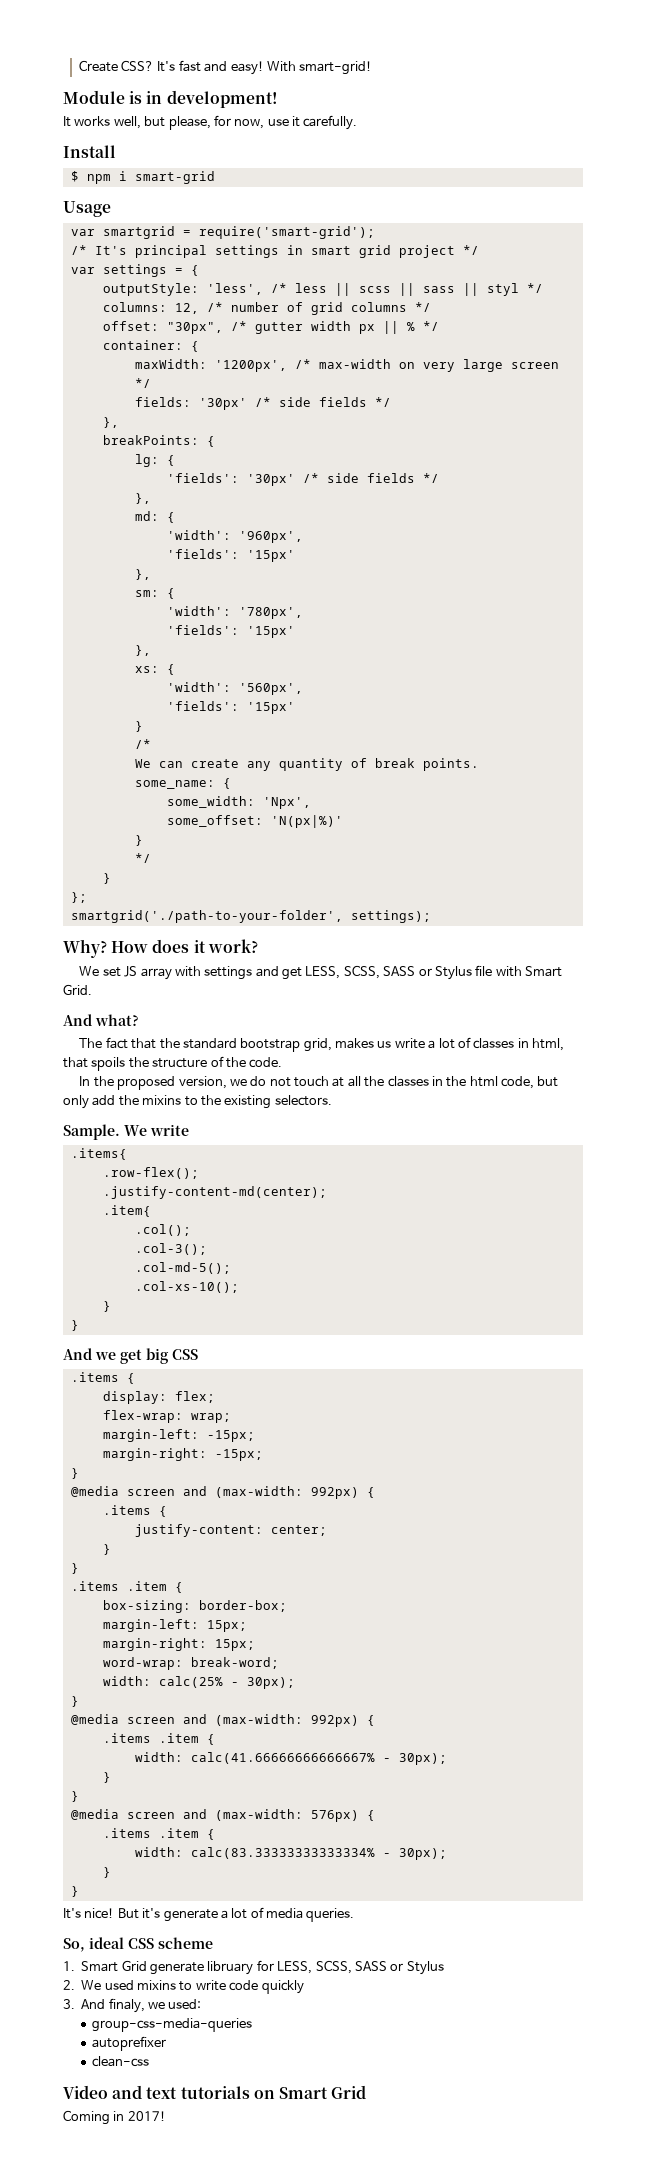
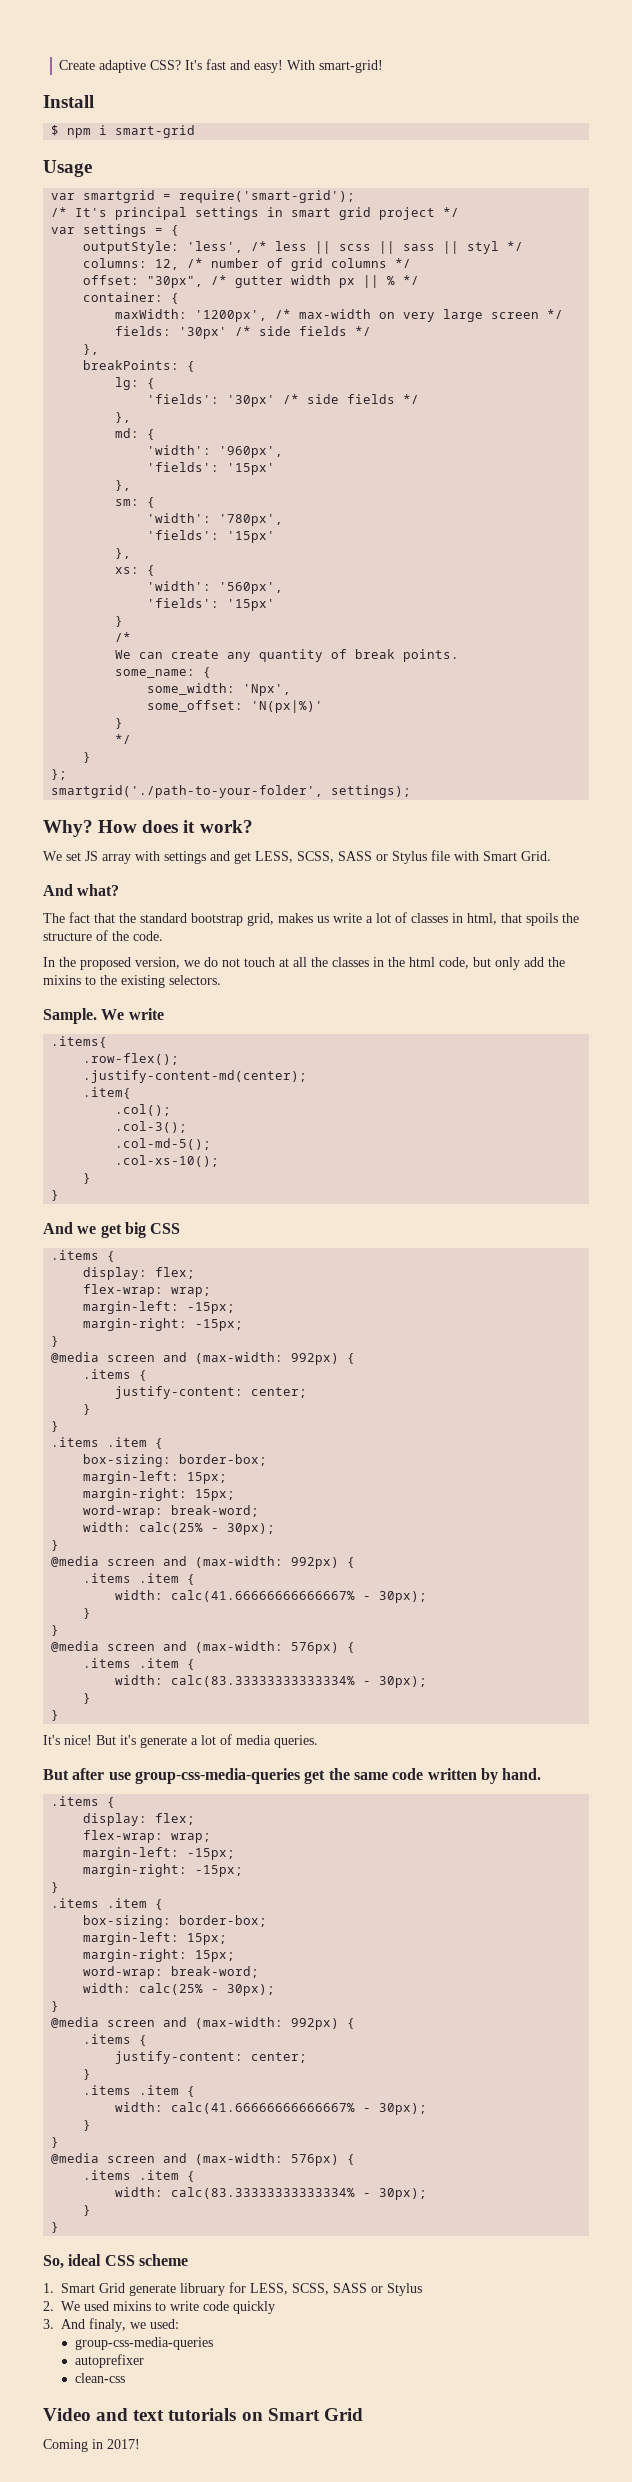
- Create CSS?
+ Create adaptive CSS?
- Module is in development!
- It works well, but please, for now, use it carefully.
+ But after use group-css-media-queries get the same code written by hand.
+ .items {
+ display: flex;
+ flex-wrap: wrap;
+ margin-left: -15px;
+ margin-right: -15px;
+ }
+ .items .item {
+ box-sizing: border-box;
+ margin-left: 15px;
+ margin-right: 15px;
+ word-wrap: break-word;
+ width: calc(25% - 30px);
+ }
+ @media screen and (max-width: 992px) {
+ .items {
+ justify-content: center;
+ }
+ .items .item {
+ width: calc(41.66666666666667% - 30px);
+ }
+ }
+ @media screen and (max-width: 576px) {
+ .items .item {
+ width: calc(83.33333333333334% - 30px);
+ }
+ }

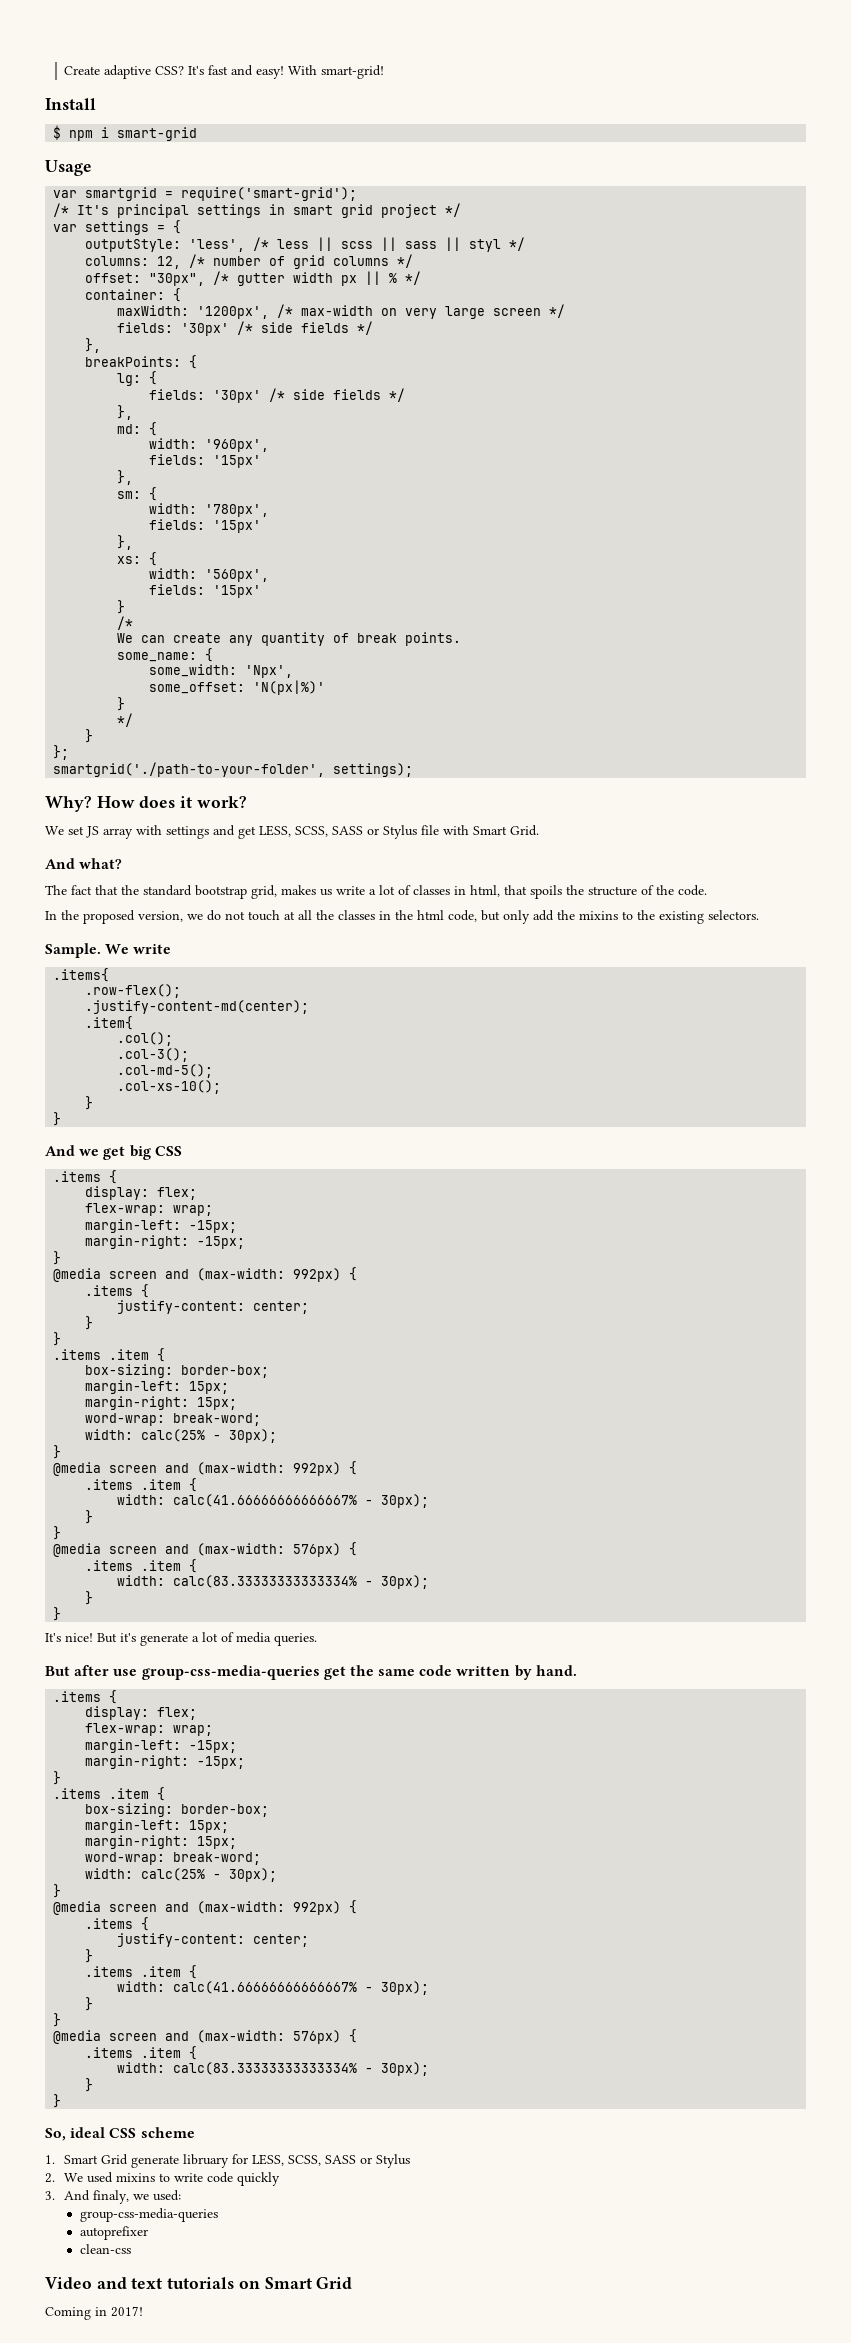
  lg: {
- 'fields': '30px' /* side fields */
+ fields: '30px' /* side fields */
- 'width': '960px',
- 'fields': '15px'
+ width: '960px',
+ fields: '15px'
- 'width': '780px',
- 'fields': '15px'
+ width: '780px',
+ fields: '15px'
- 'width': '560px',
- 'fields': '15px'
+ width: '560px',
+ fields: '15px'

